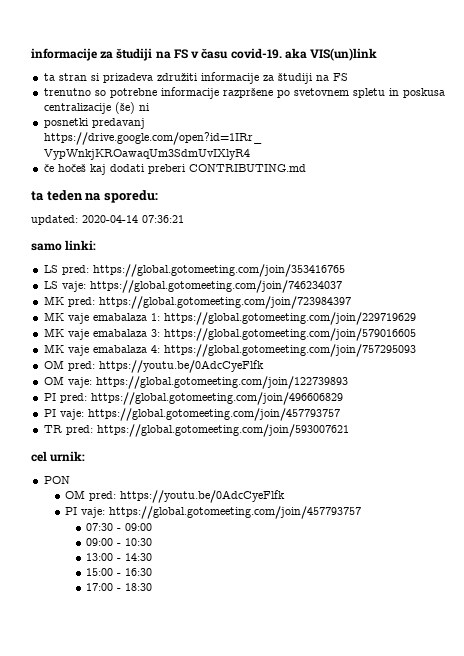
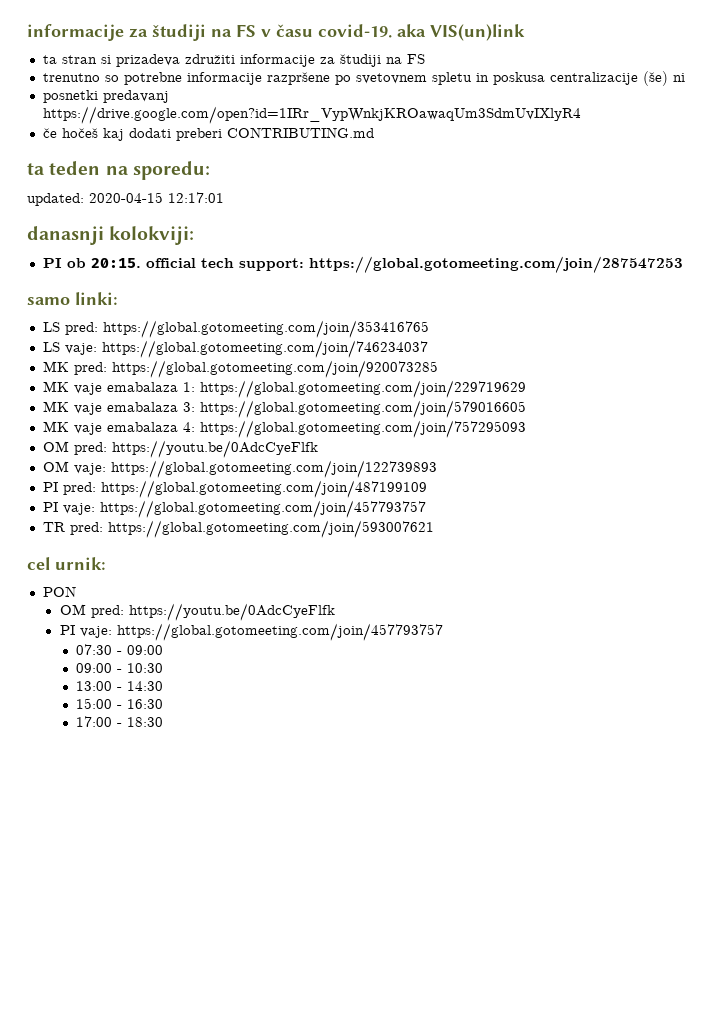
- updated: 2020-04-14 07:36:21
+ updated: 2020-04-15 12:17:01
+ danasnji kolokviji:
+ PI ob 20:15. official tech support: https://global.gotomeeting.com/join/287547253
- MK pred: https://global.gotomeeting.com/join/723984397
+ MK pred: https://global.gotomeeting.com/join/920073285
- PI pred: https://global.gotomeeting.com/join/496606829
+ PI pred: https://global.gotomeeting.com/join/487199109

